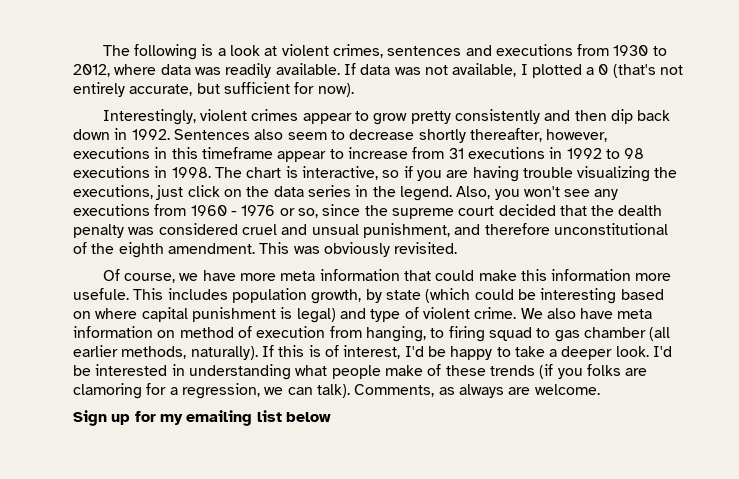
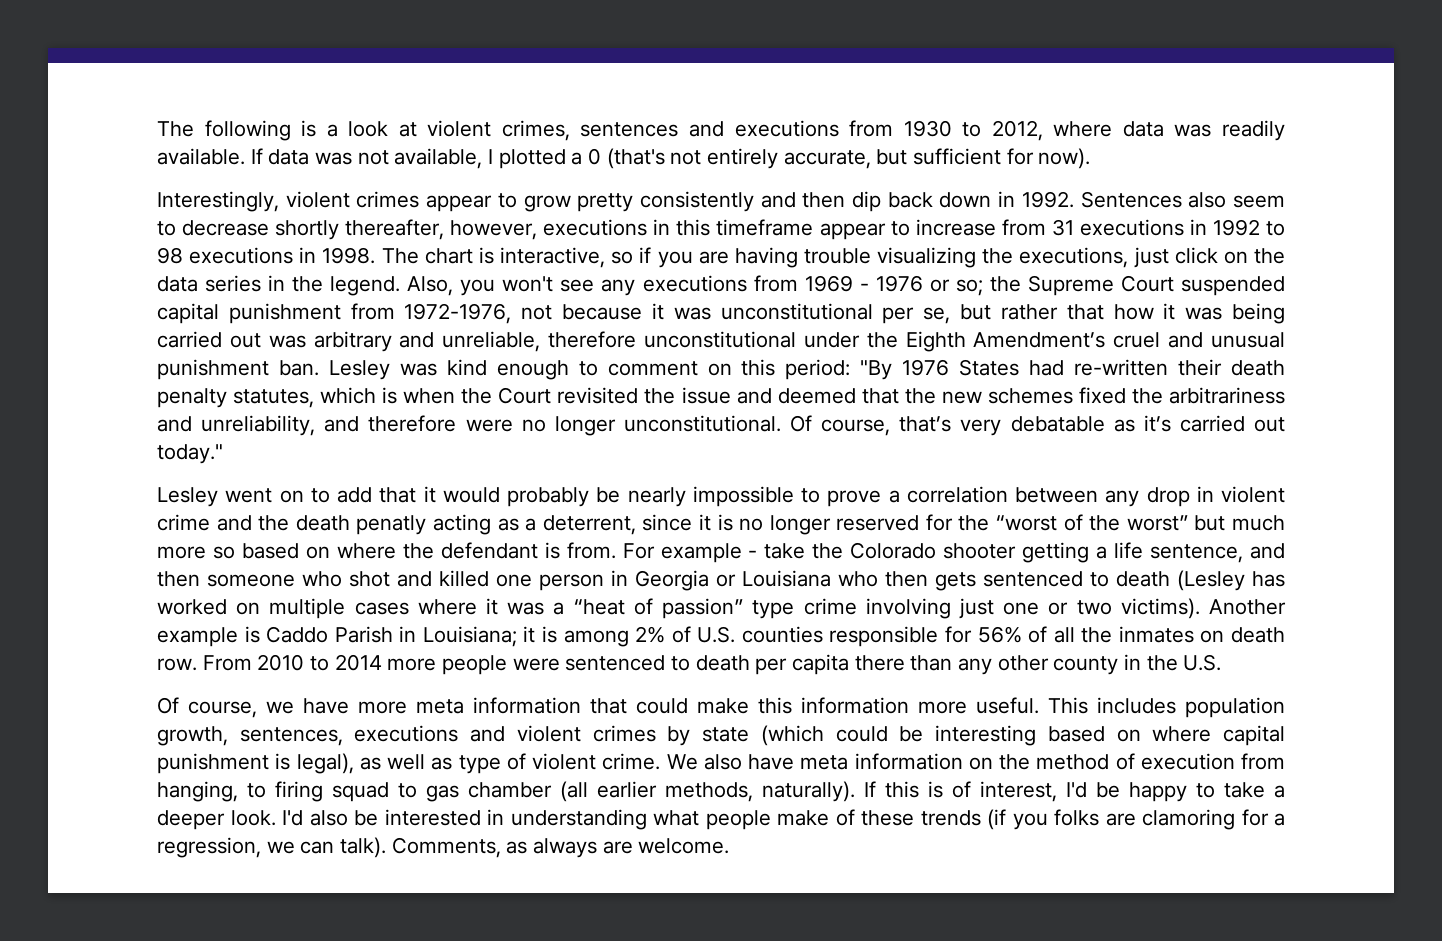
- Also, you won't see any executions from 1960 - 1976 or so, since the supreme court decided that the dealth penalty was considered cruel and unsual punishment, and therefore unconstitutional of the eighth amendment. This was obviously revisited.
+ Also, you won't see any executions from 1969 - 1976 or so; the Supreme Court suspended capital punishment from 1972-1976, not because it was unconstitutional per se, but rather that how it was being carried out was arbitrary and unreliable, therefore unconstitutional under the Eighth Amendment’s cruel and unusual punishment ban. Lesley was kind enough to comment on this period: "By 1976 States had re-written their death penalty statutes, which is when the Court revisited the issue and deemed that the new schemes fixed the arbitrariness and unreliability, and therefore were no longer unconstitutional. Of course, that’s very debatable as it’s carried out today."
+ Lesley went on to add that it would probably be nearly impossible to prove a correlation between any drop in violent crime and the death penatly acting as a deterrent, since it is no longer reserved for the “worst of the worst” but much more so based on where the defendant is from. For example - take the Colorado shooter getting a life sentence, and then someone who shot and killed one person in Georgia or Louisiana who then gets sentenced to death (Lesley has worked on multiple cases where it was a “heat of passion” type crime involving just one or two victims). Another example is Caddo Parish in Louisiana; it is among 2% of U.S. counties responsible for 56% of all the inmates on death row. From 2010 to 2014 more people were sentenced to death per capita there than any other county in the U.S.
- Of course, we have more meta information that could make this information more usefule.
+ Of course, we have more meta information that could make this information more useful.
- This includes population growth, by state (which could be interesting based on where capital punishment is legal) and type of violent crime.
+ This includes population growth, sentences, executions and violent crimes by state (which could be interesting based on where capital punishment is legal), as well as type of violent crime.
- We also have meta information on method of execution from hanging, to firing squad to gas chamber (all earlier methods, naturally).
+ We also have meta information on the method of execution from hanging, to firing squad to gas chamber (all earlier methods, naturally).
- I'd be interested in understanding what people make of these trends (if you folks are clamoring for a regression, we can talk).
+ I'd also be interested in understanding what people make of these trends (if you folks are clamoring for a regression, we can talk).
- Sign up for my emailing list below

